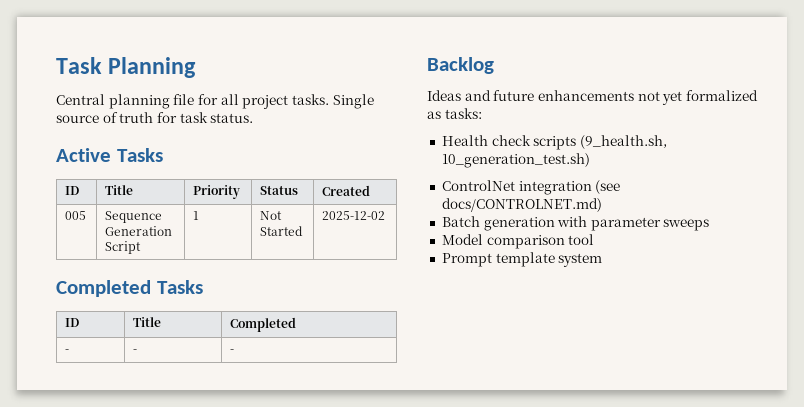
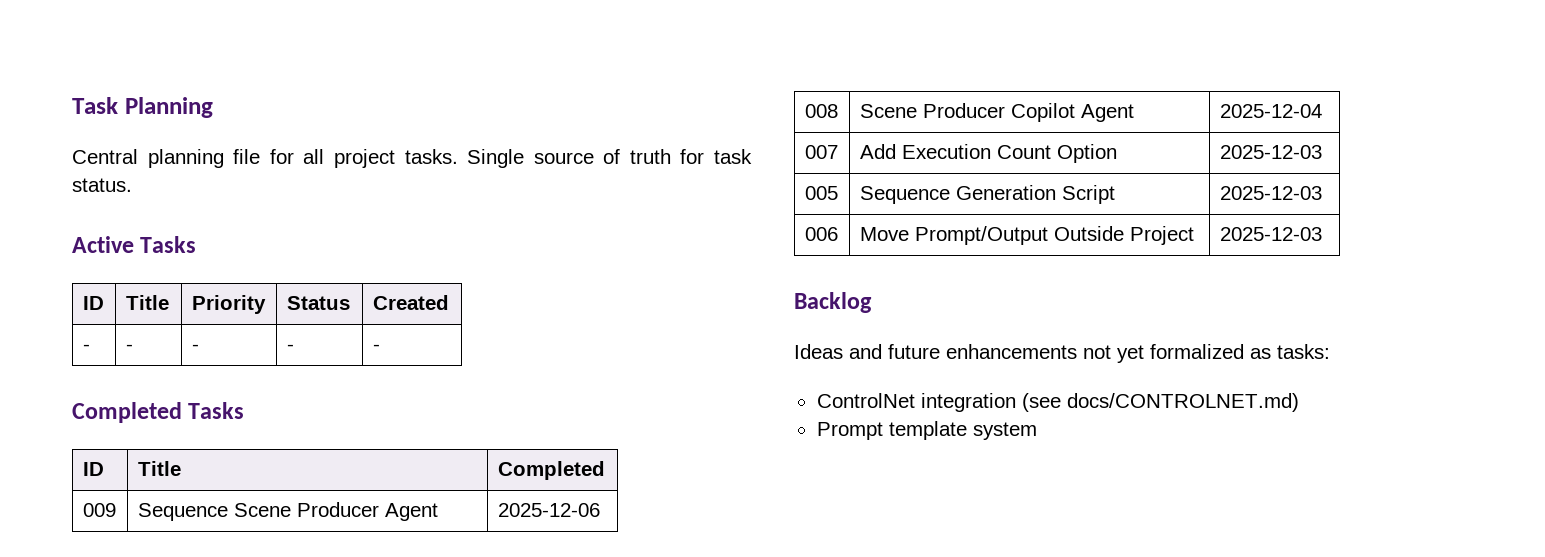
- 005 | Sequence Generation Script | 1 | Not Started | 2025-12-02
+ - | - | - | - | -
- - | - | -
+ 009 | Sequence Scene Producer Agent | 2025-12-06
+ 008 | Scene Producer Copilot Agent | 2025-12-04
+ 007 | Add Execution Count Option | 2025-12-03
+ 005 | Sequence Generation Script | 2025-12-03
+ 006 | Move Prompt/Output Outside Project | 2025-12-03
- Health check scripts (9_health.sh, 10_generation_test.sh)
- Batch generation with parameter sweeps
- Model comparison tool

